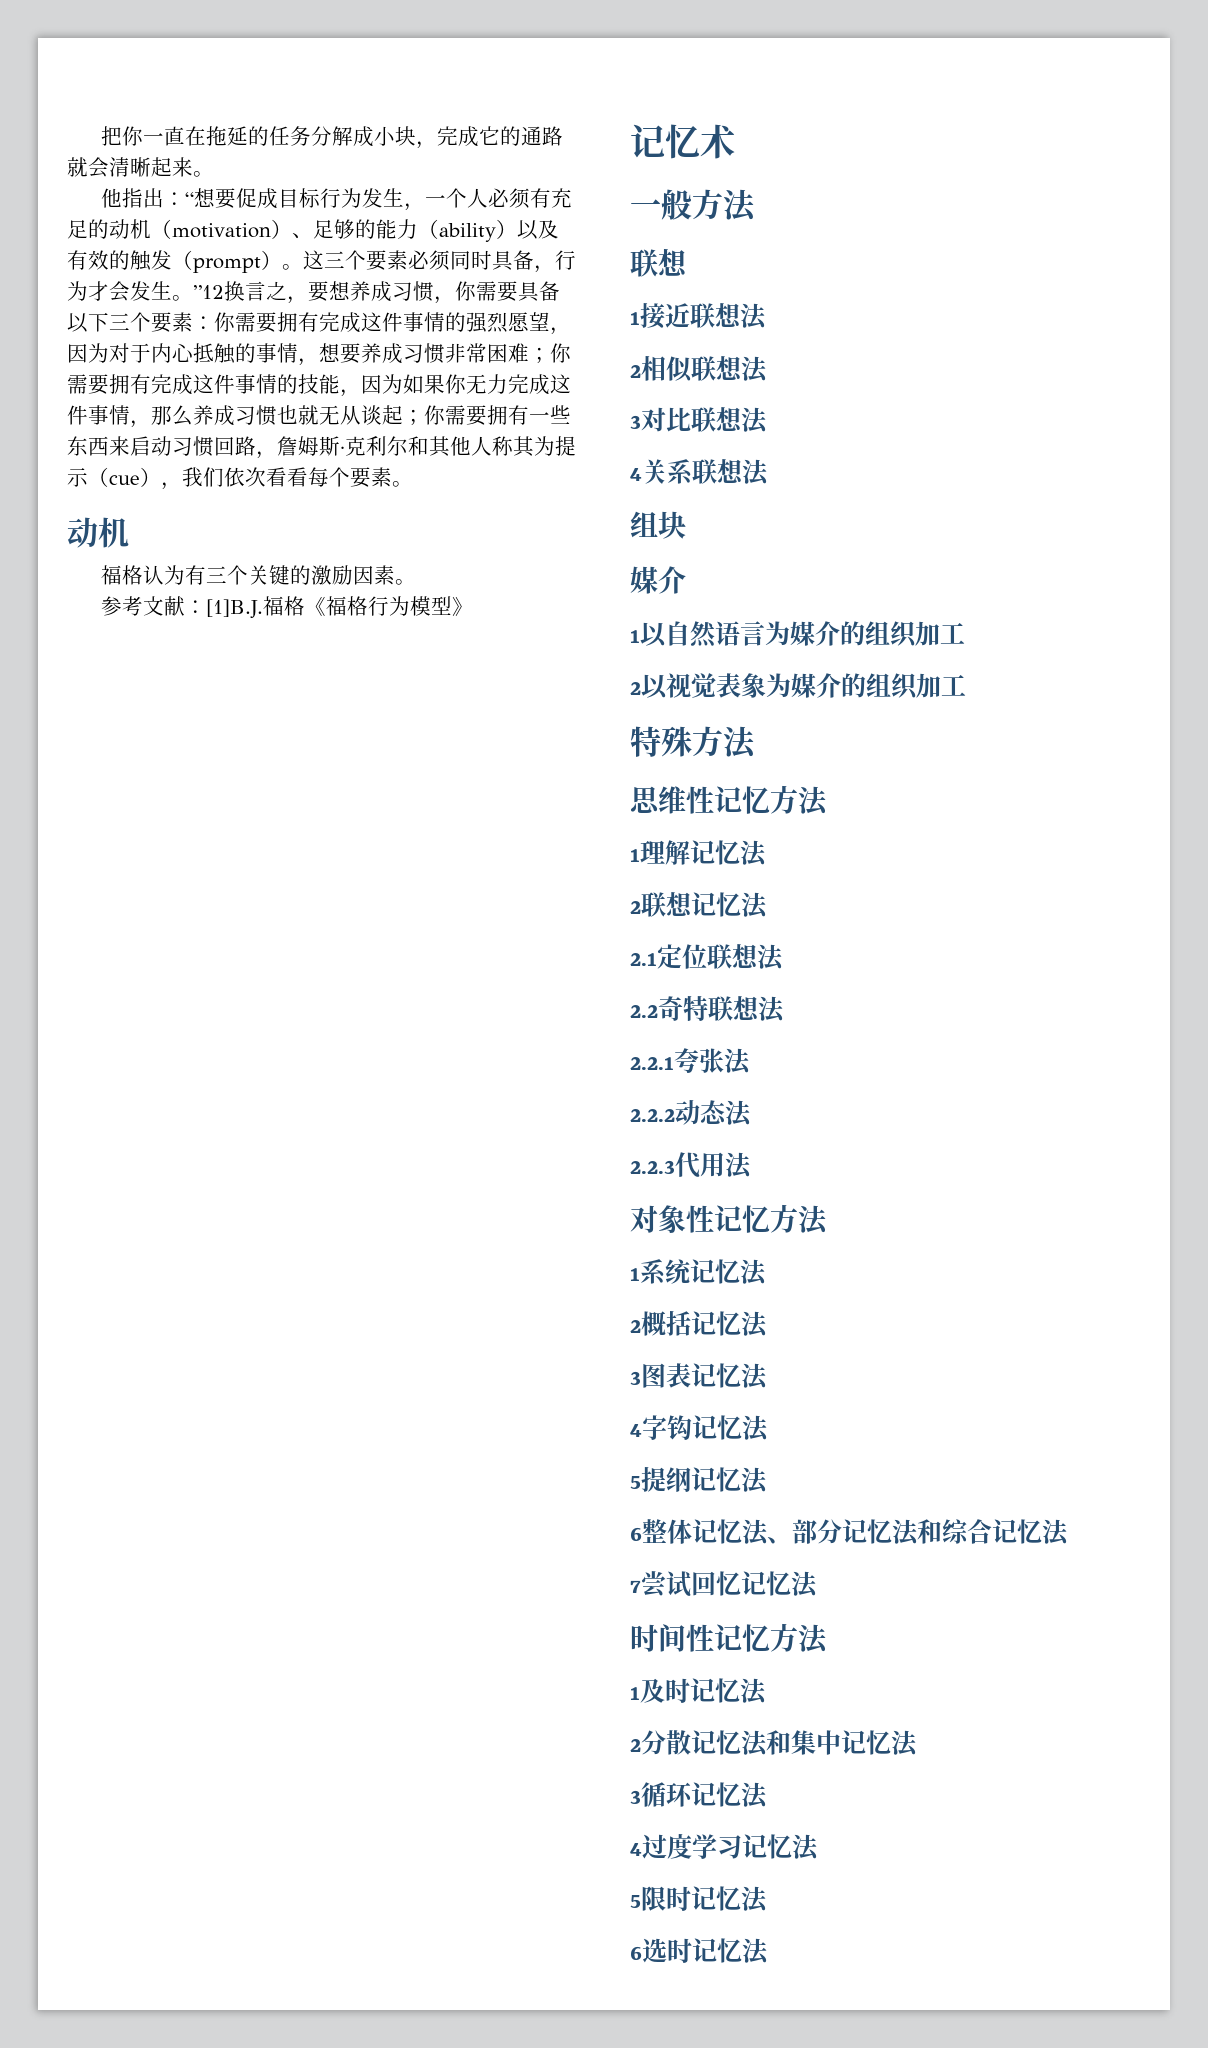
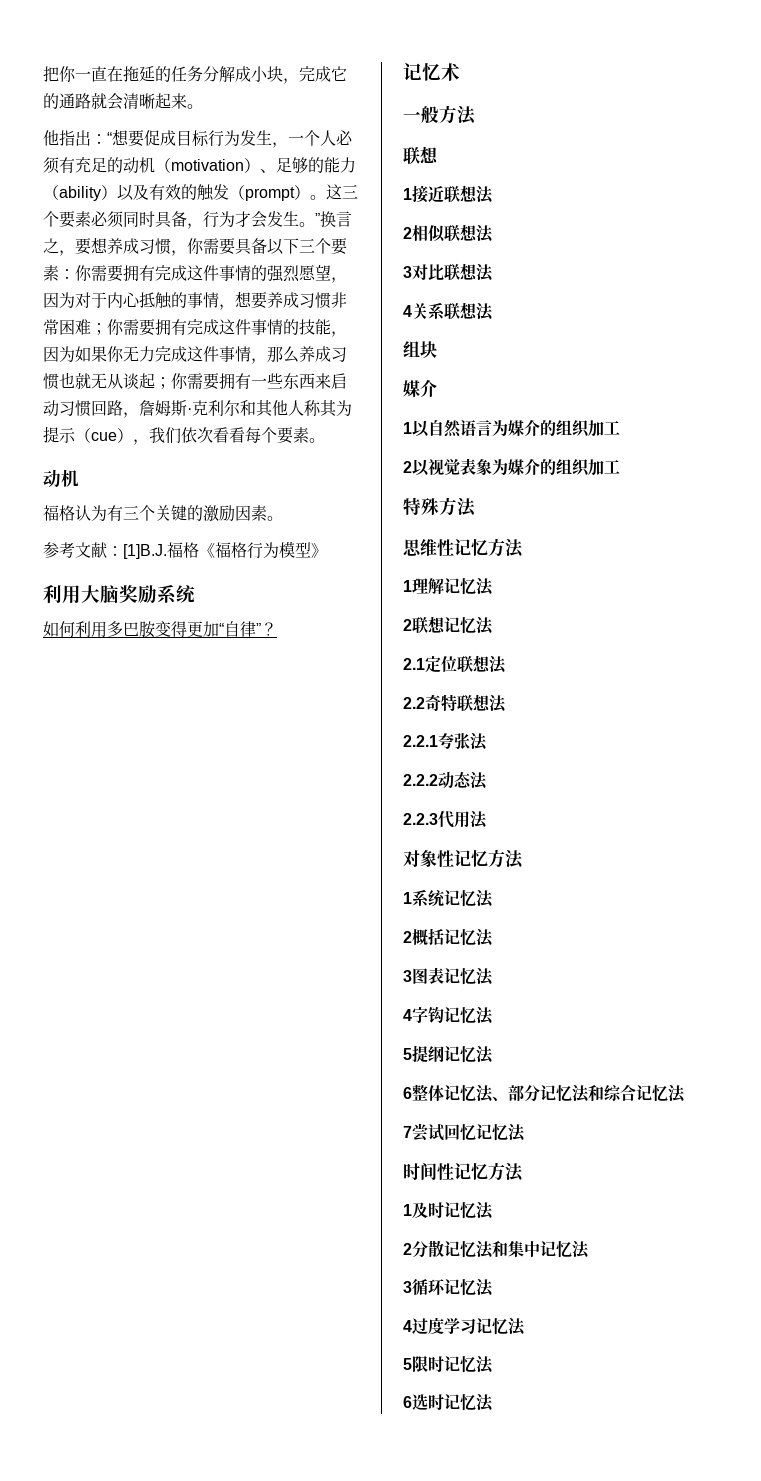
- 这三个要素必须同时具备，行为才会发生。”12换言之，要想养成习惯，你需要具备以下三个要素：
+ 这三个要素必须同时具备，行为才会发生。”换言之，要想养成习惯，你需要具备以下三个要素：
+ 利用大脑奖励系统
+ 如何利用多巴胺变得更加“自律”？

